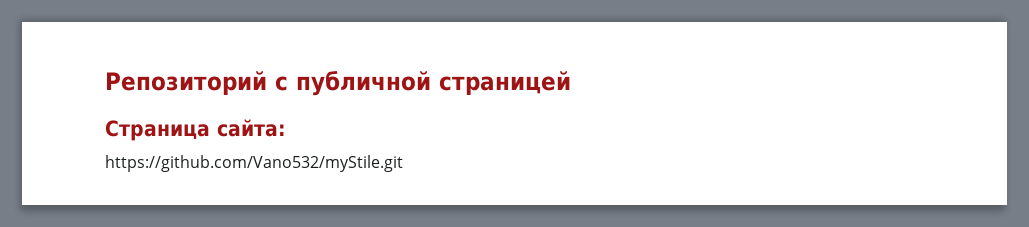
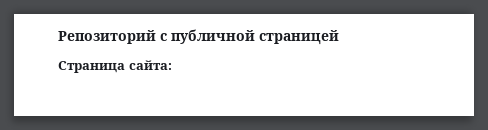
- https://github.com/Vano532/myStile.git

